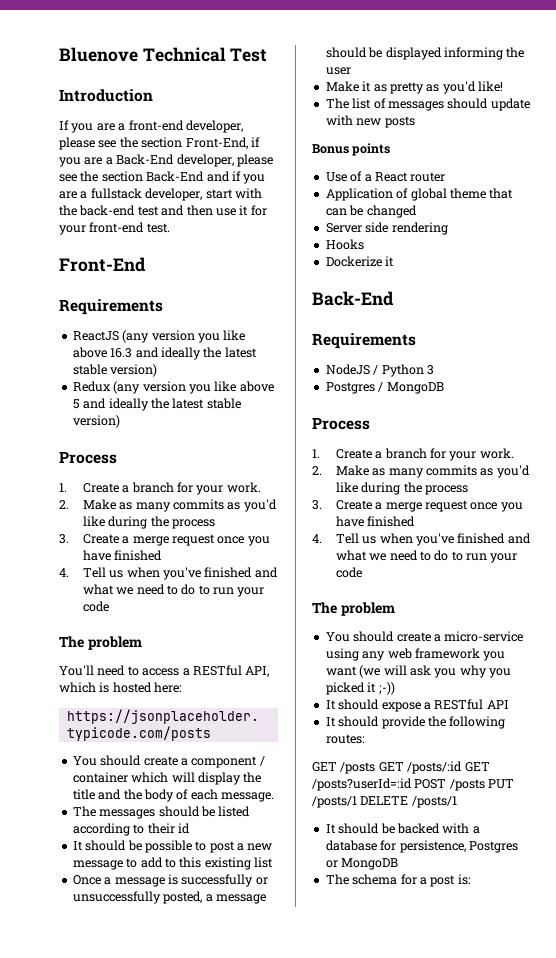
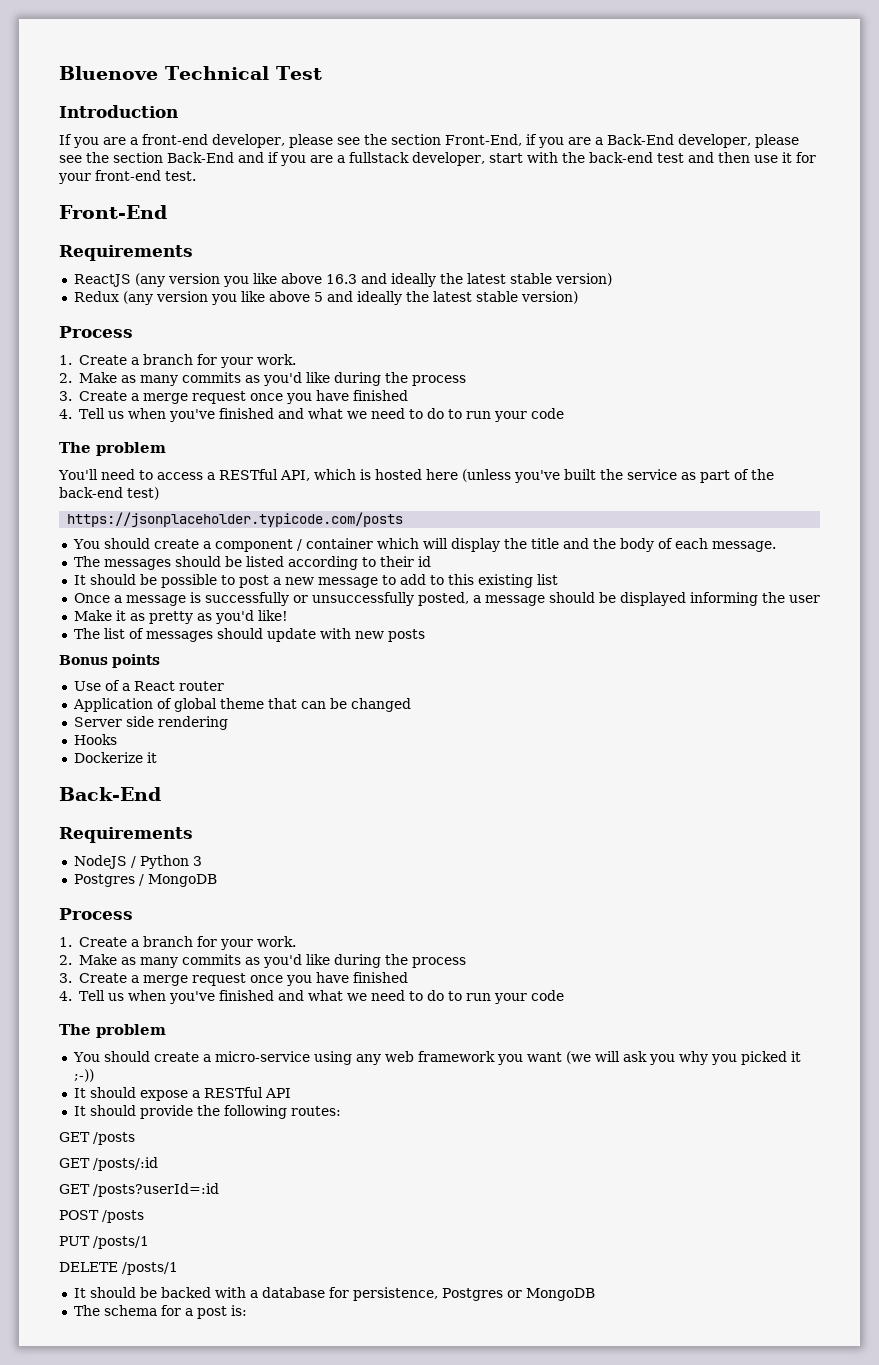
- You'll need to access a RESTful API, which is hosted here:
+ You'll need to access a RESTful API, which is hosted here (unless you've built the service as part of the back-end test)
- GET /posts GET /posts/:id GET /posts?userId=:id POST /posts PUT /posts/1 DELETE /posts/1
+ GET /posts
+ GET /posts/:id
+ GET /posts?userId=:id
+ POST /posts
+ PUT /posts/1
+ DELETE /posts/1

